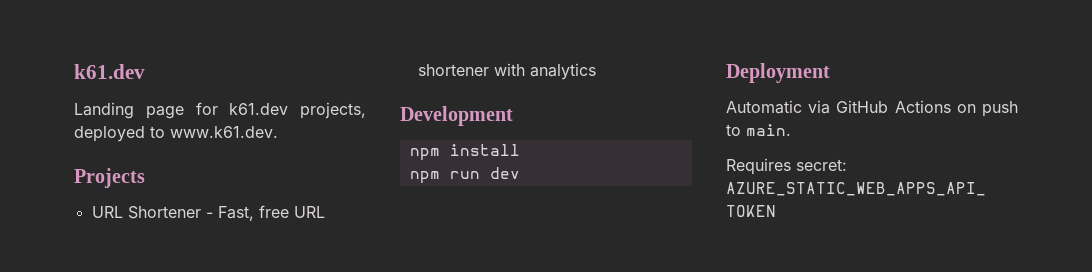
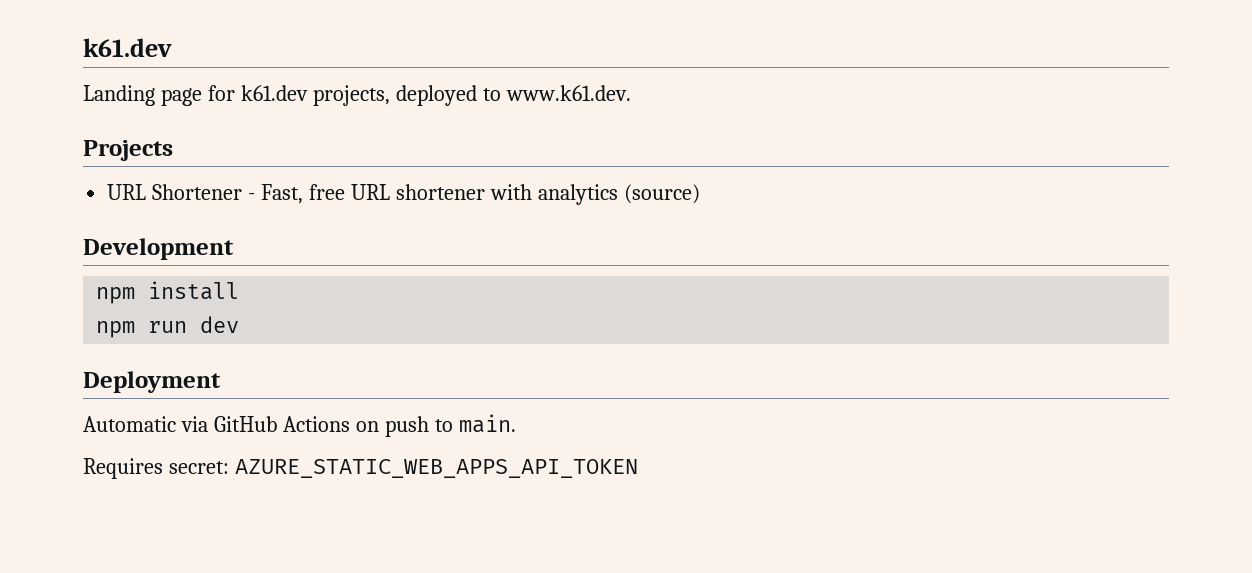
- URL Shortener - Fast, free URL shortener with analytics
+ URL Shortener - Fast, free URL shortener with analytics (source)

